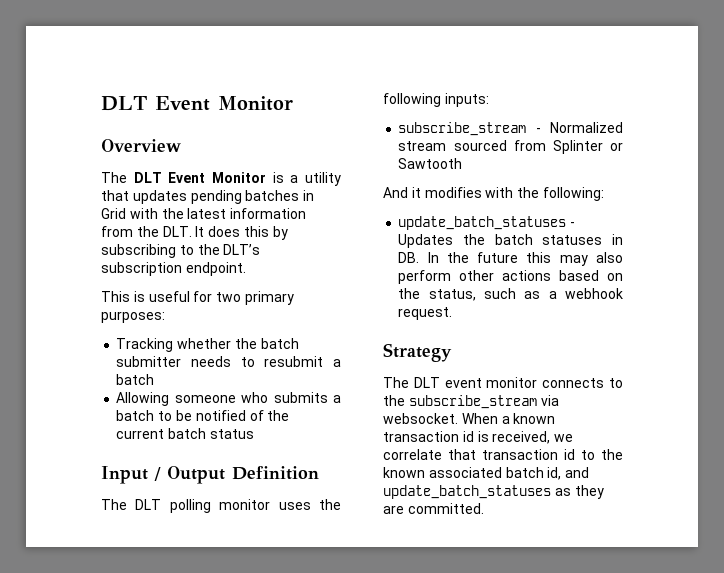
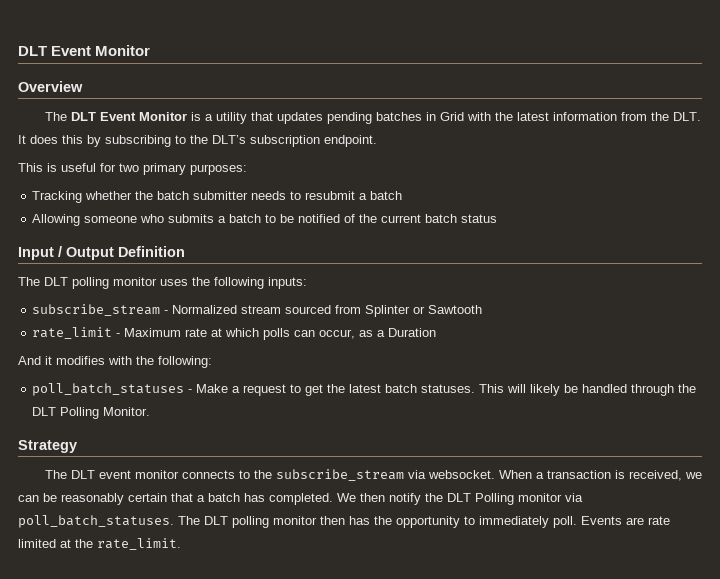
+ rate_limit - Maximum rate at which polls can occur, as a Duration
- update_batch_statuses - Updates the batch statuses in DB. In the future this may also perform other actions based on the status, such as a webhook request.
+ poll_batch_statuses - Make a request to get the latest batch statuses. This will likely be handled through the DLT Polling Monitor.
- When a known transaction id is received, we correlate that transaction id to the known associated batch id, and update_batch_statuses as they are committed.
+ When a transaction is received, we can be reasonably certain that a batch has completed. We then notify the DLT Polling monitor via poll_batch_statuses. The DLT polling monitor then has the opportunity to immediately poll. Events are rate limited at the rate_limit.

